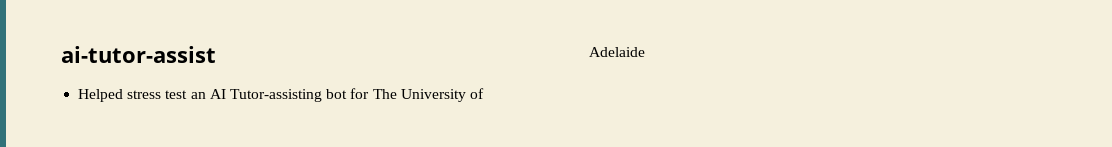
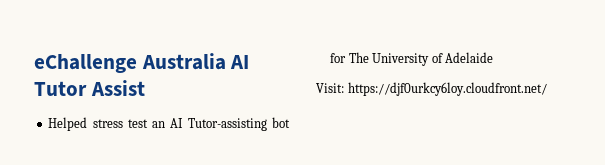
- ai-tutor-assist
+ eChallenge Australia AI Tutor Assist
+ Visit: https://djf0urkcy6loy.cloudfront.net/

